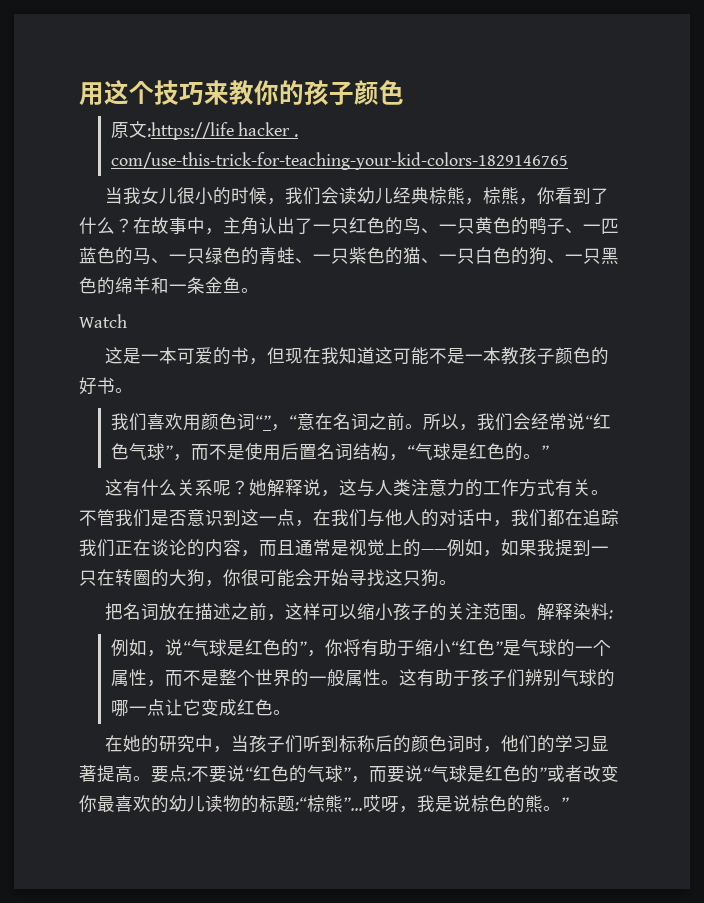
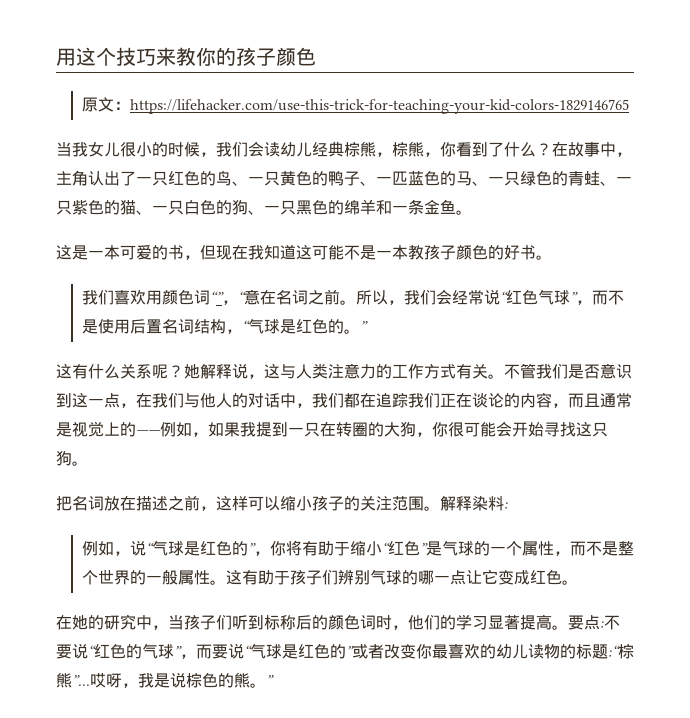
- 原文:https://life hacker . com/use-this-trick-for-teaching-your-kid-colors-1829146765
+ 原文：https://lifehacker.com/use-this-trick-for-teaching-your-kid-colors-1829146765
- Watch

